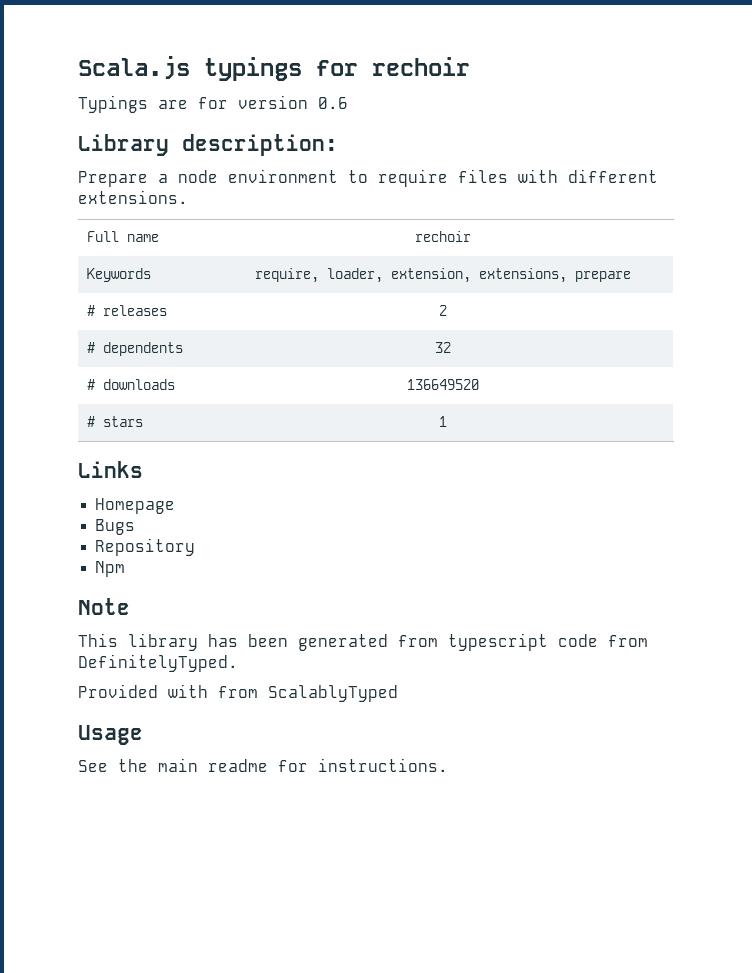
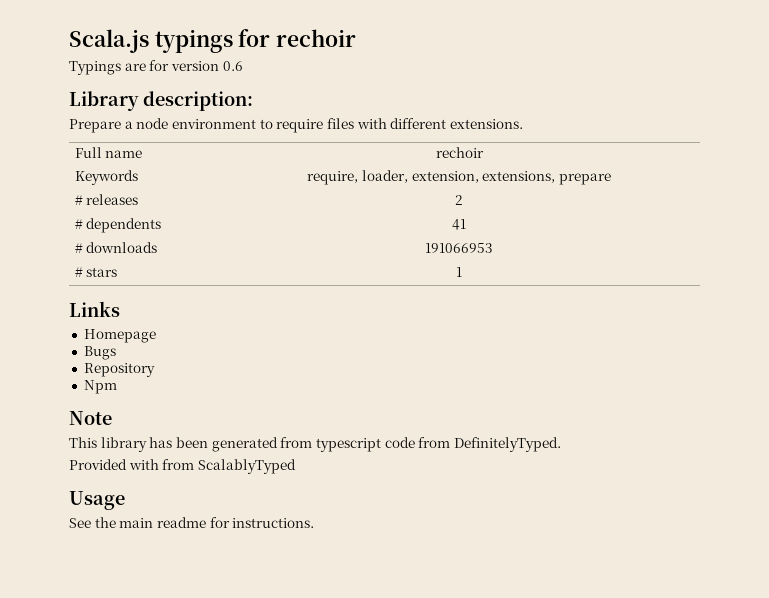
- # dependents | 32
+ # dependents | 41
- # downloads | 136649520
+ # downloads | 191066953

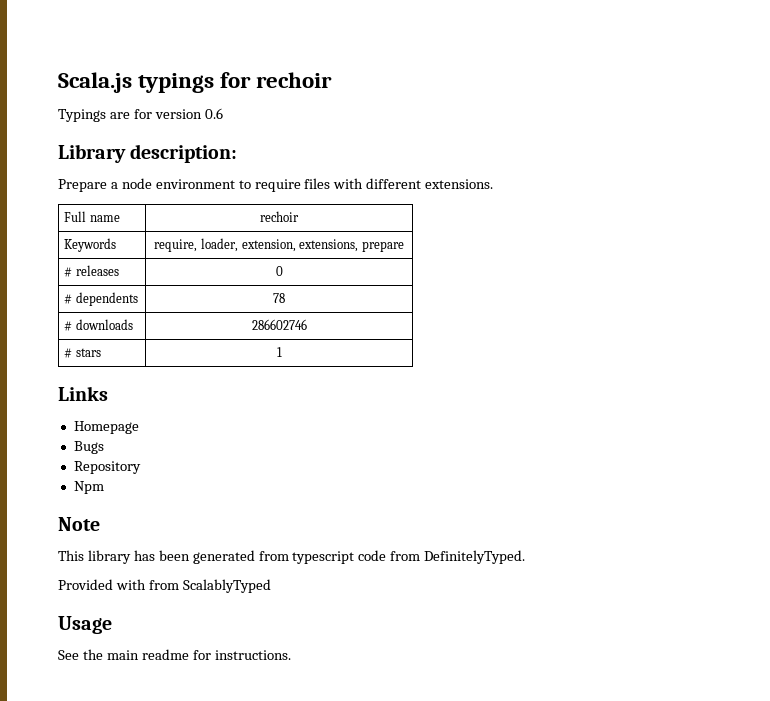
- # releases | 2
+ # releases | 0
- # dependents | 41
+ # dependents | 78
- # downloads | 191066953
+ # downloads | 286602746

